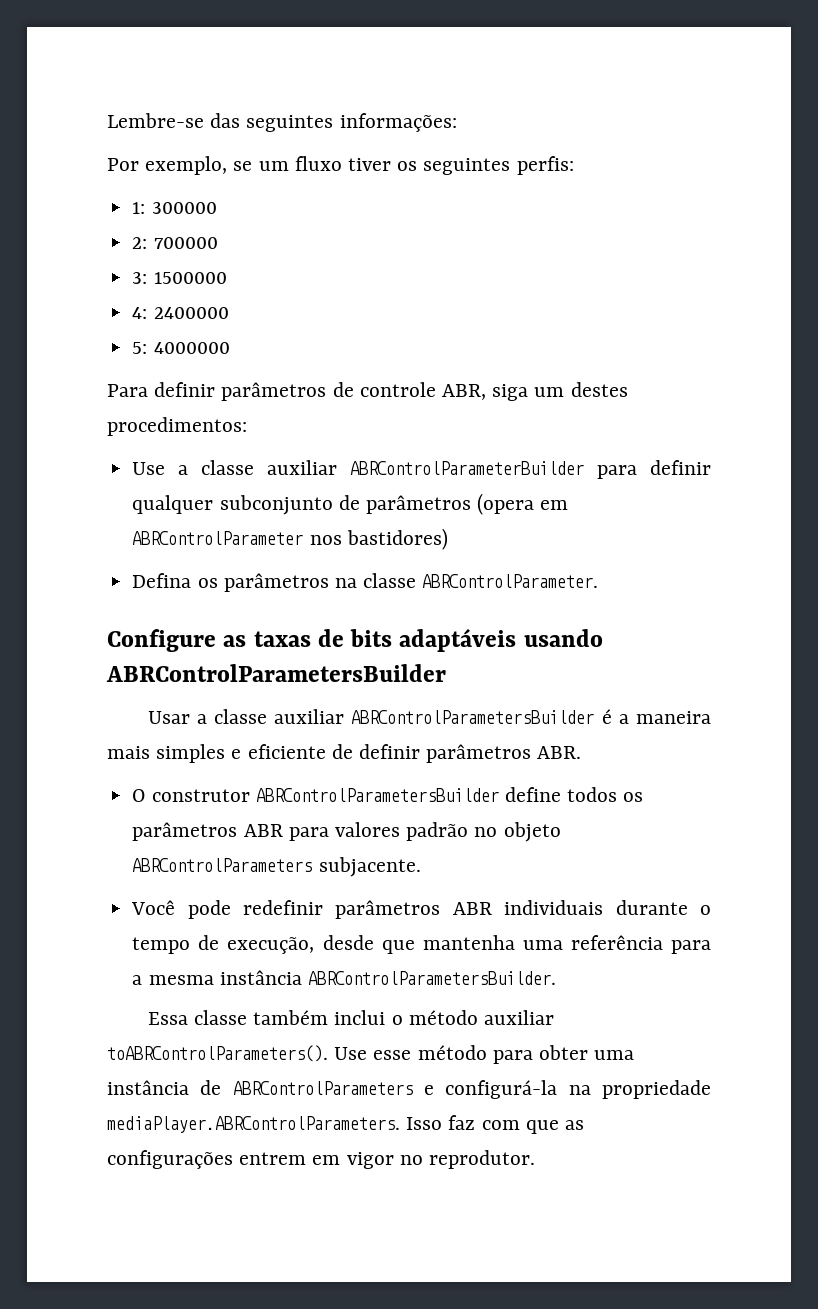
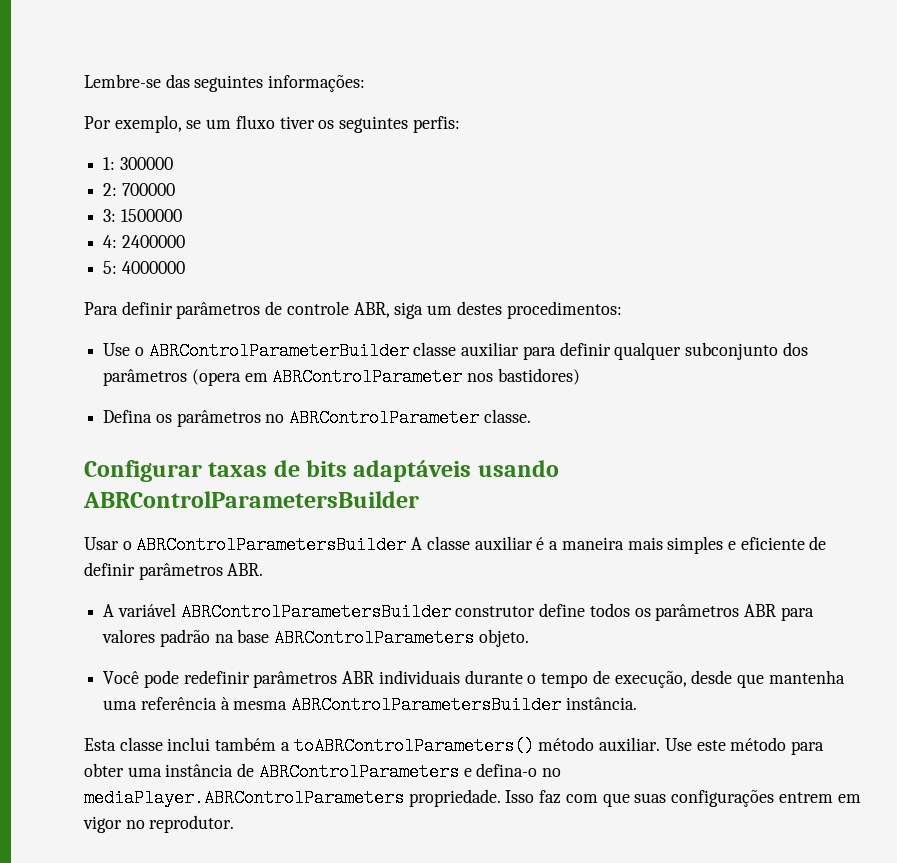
- Use a classe auxiliar ABRControlParameterBuilder para definir qualquer subconjunto de parâmetros (opera em ABRControlParameter nos bastidores)
+ Use o ABRControlParameterBuilder classe auxiliar para definir qualquer subconjunto dos parâmetros (opera em ABRControlParameter nos bastidores)
- Defina os parâmetros na classe ABRControlParameter.
- Configure as taxas de bits adaptáveis usando ABRControlParametersBuilder
+ Defina os parâmetros no ABRControlParameter classe.
+ Configurar taxas de bits adaptáveis usando ABRControlParametersBuilder
- Usar a classe auxiliar ABRControlParametersBuilder é a maneira mais simples e eficiente de definir parâmetros ABR.
+ Usar o ABRControlParametersBuilder A classe auxiliar é a maneira mais simples e eficiente de definir parâmetros ABR.
- O construtor ABRControlParametersBuilder define todos os parâmetros ABR para valores padrão no objeto ABRControlParameters subjacente.
+ A variável ABRControlParametersBuilder construtor define todos os parâmetros ABR para valores padrão na base ABRControlParameters objeto.
- Você pode redefinir parâmetros ABR individuais durante o tempo de execução, desde que mantenha uma referência para a mesma instância ABRControlParametersBuilder.
- Essa classe também inclui o método auxiliar toABRControlParameters(). Use esse método para obter uma instância de ABRControlParameters e configurá-la na propriedade mediaPlayer.ABRControlParameters. Isso faz com que as configurações entrem em vigor no reprodutor.
+ Você pode redefinir parâmetros ABR individuais durante o tempo de execução, desde que mantenha uma referência à mesma ABRControlParametersBuilder instância.
+ Esta classe inclui também a toABRControlParameters() método auxiliar. Use este método para obter uma instância de ABRControlParameters e defina-o no mediaPlayer.ABRControlParameters propriedade. Isso faz com que suas configurações entrem em vigor no reprodutor.

